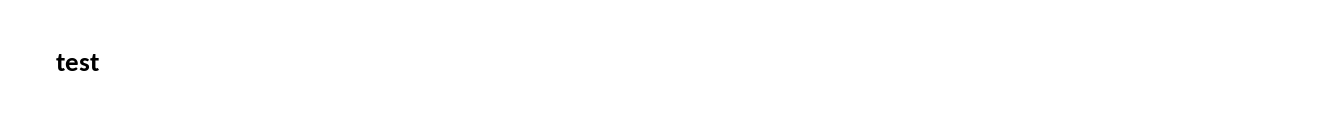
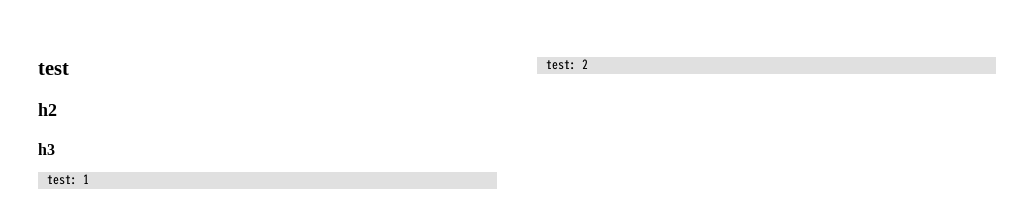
+ h2
+ h3
+ test: 1
+ test: 2

